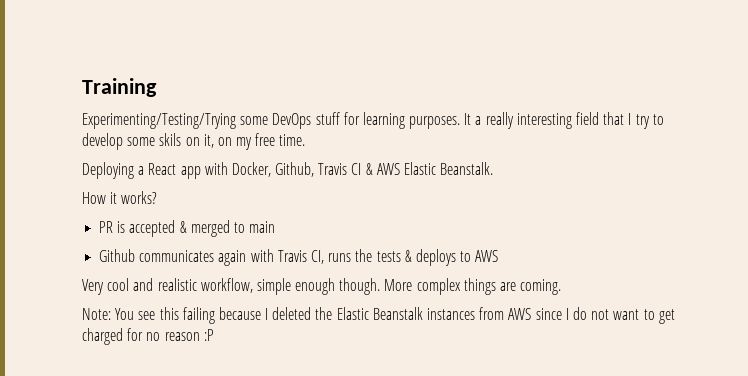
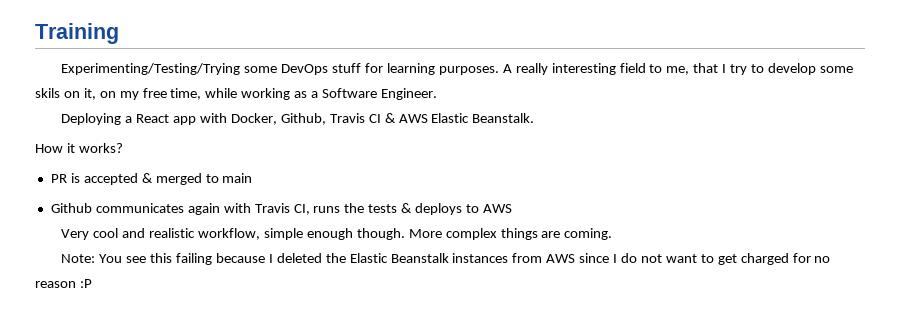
- It a really interesting field that I try to develop some skils on it, on my free time.
+ A really interesting field to me, that I try to develop some skils on it, on my free time, while working as a Software Engineer.

